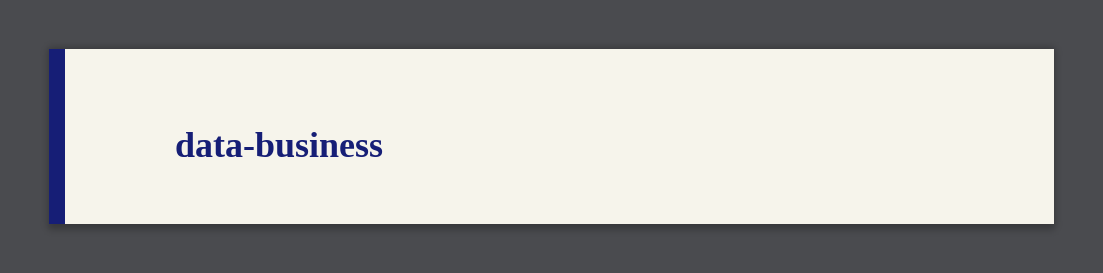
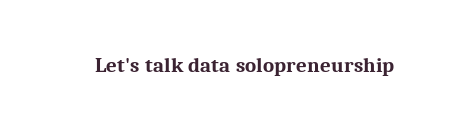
- data-business
+ Let's talk data solopreneurship

